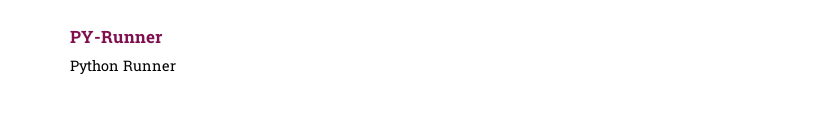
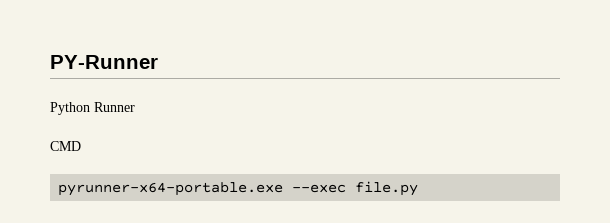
+ CMD
+ pyrunner-x64-portable.exe --exec file.py

